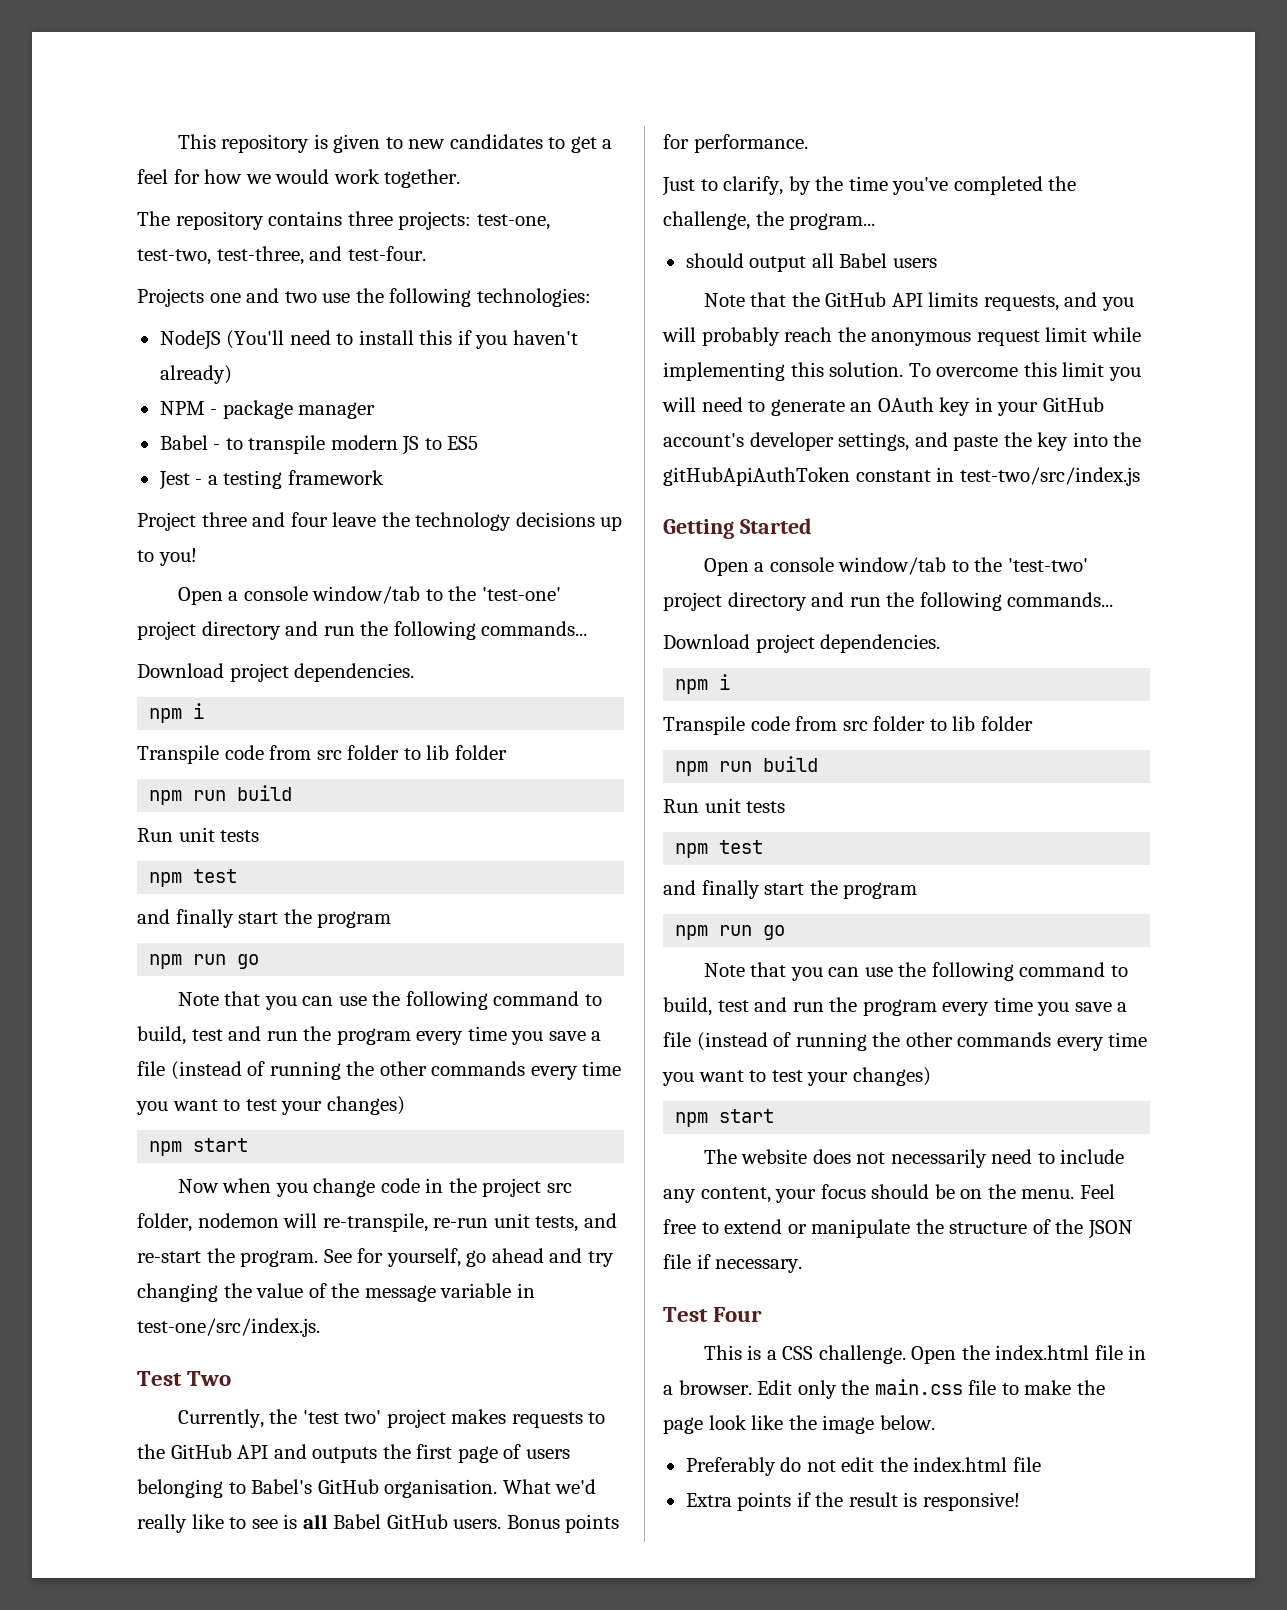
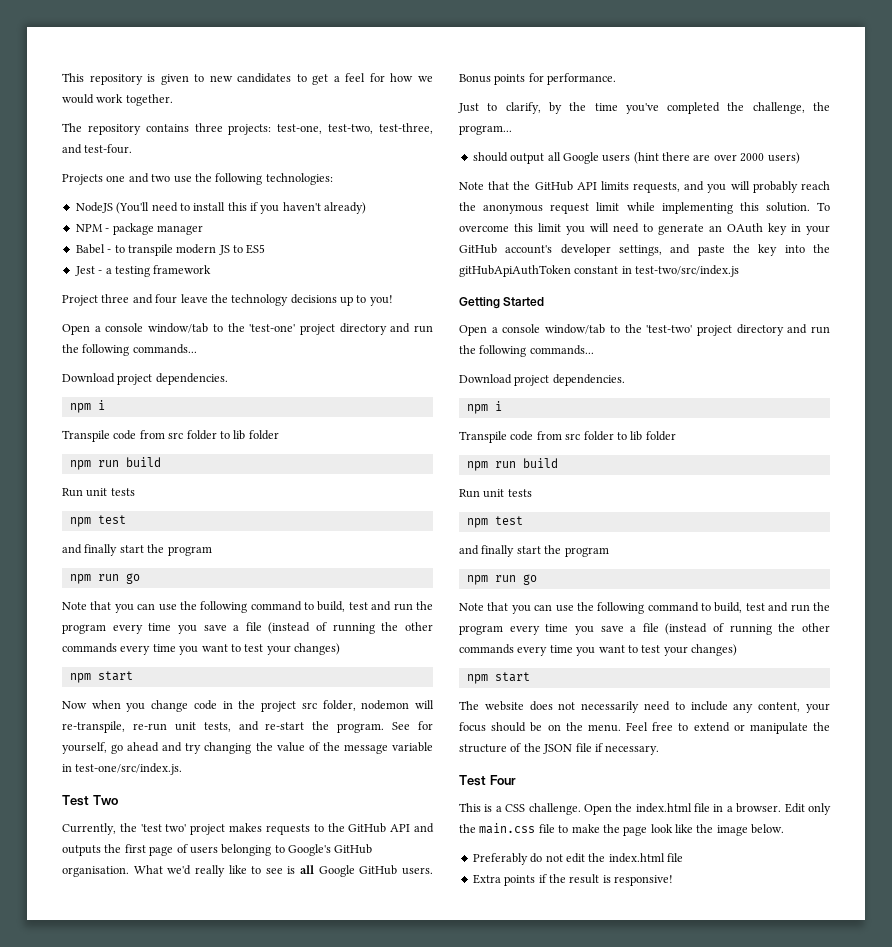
- Currently, the 'test two' project makes requests to the GitHub API and outputs the first page of users belonging to Babel's GitHub organisation.
+ Currently, the 'test two' project makes requests to the GitHub API and outputs the first page of users belonging to Google's GitHub organisation.
- What we'd really like to see is all Babel GitHub users.
+ What we'd really like to see is all Google GitHub users.
- should output all Babel users
+ should output all Google users (hint there are over 2000 users)

